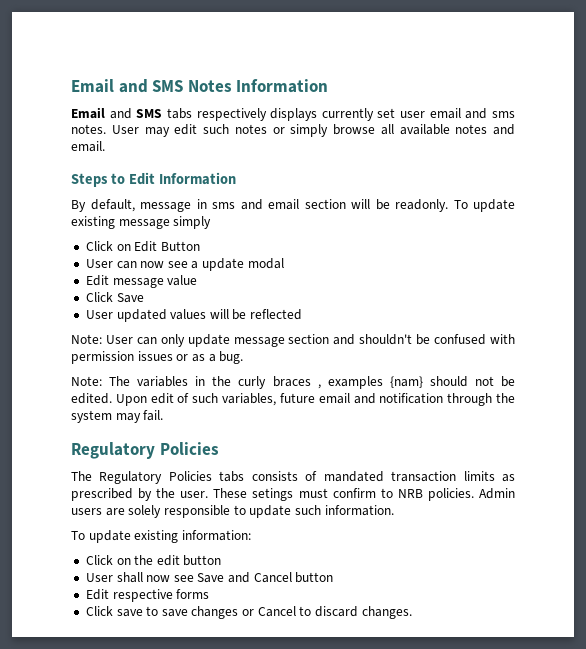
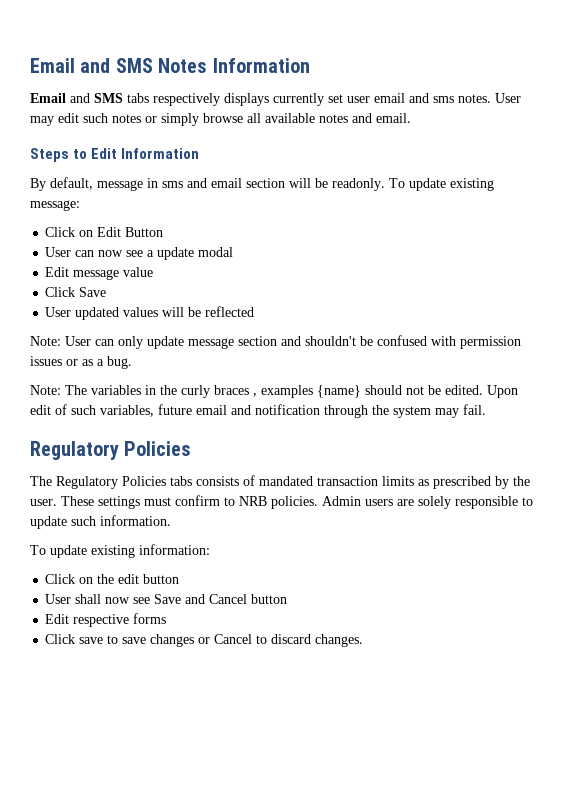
- To update existing message simply
+ To update existing message:
- Note: The variables in the curly braces , examples {nam} should not be edited.
+ Note: The variables in the curly braces , examples {name} should not be edited.
- These setings must confirm to NRB policies.
+ These settings must confirm to NRB policies.

